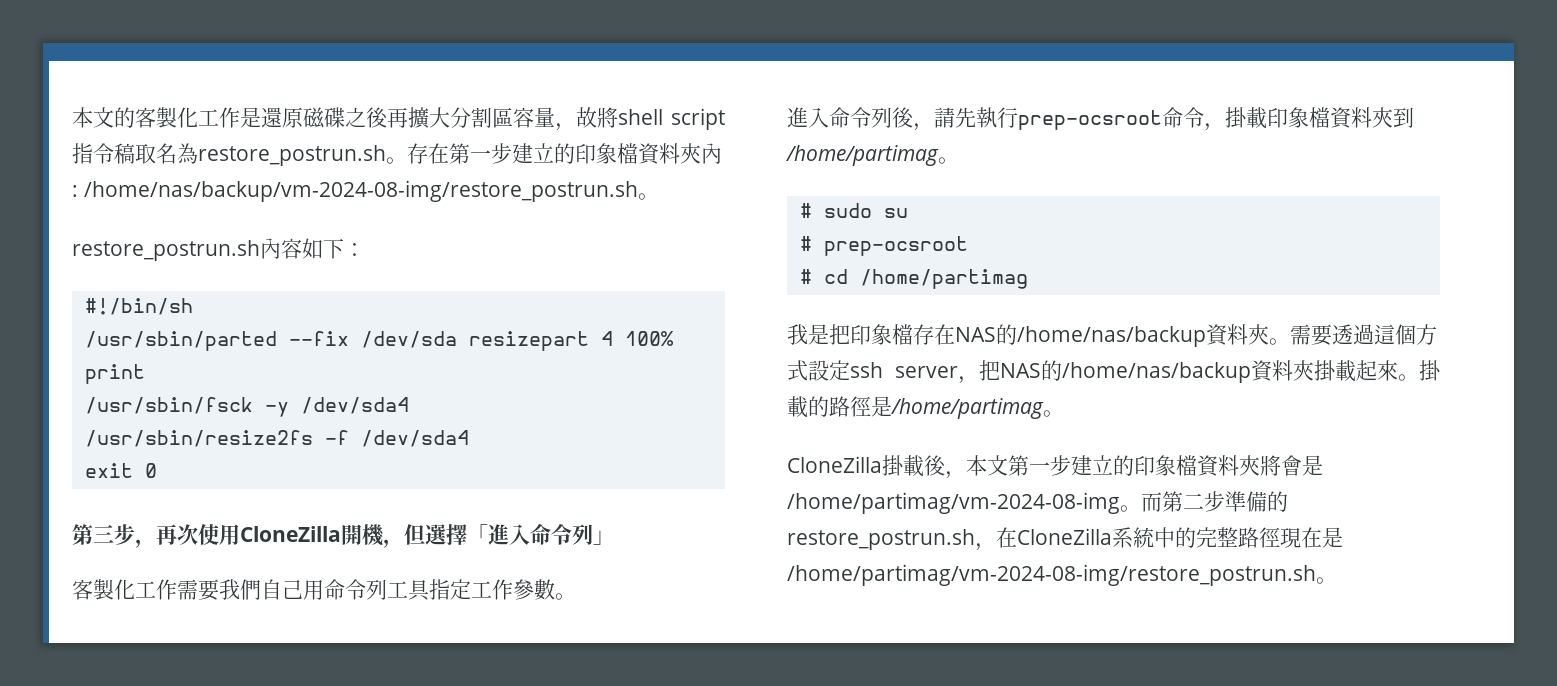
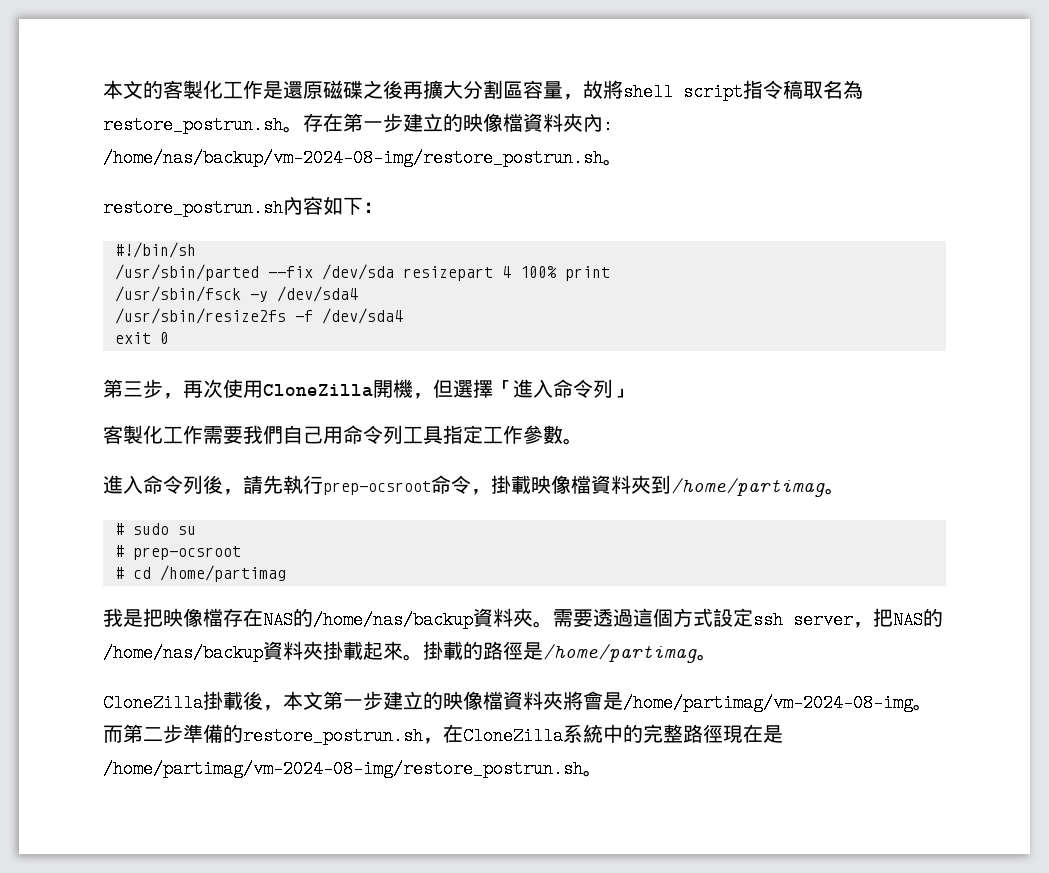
- 存在第一步建立的印象檔資料夾內: /home/nas/backup/vm-2024-08-img/restore_postrun.sh。
+ 存在第一步建立的映像檔資料夾內: /home/nas/backup/vm-2024-08-img/restore_postrun.sh。
- 進入命令列後，請先執行prep-ocsroot命令，掛載印象檔資料夾到/home/partimag。
+ 進入命令列後，請先執行prep-ocsroot命令，掛載映像檔資料夾到/home/partimag。
- 我是把印象檔存在NAS的/home/nas/backup資料夾。
+ 我是把映像檔存在NAS的/home/nas/backup資料夾。
- CloneZilla掛載後，本文第一步建立的印象檔資料夾將會是/home/partimag/vm-2024-08-img。
+ CloneZilla掛載後，本文第一步建立的映像檔資料夾將會是/home/partimag/vm-2024-08-img。

